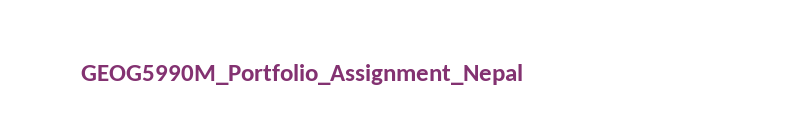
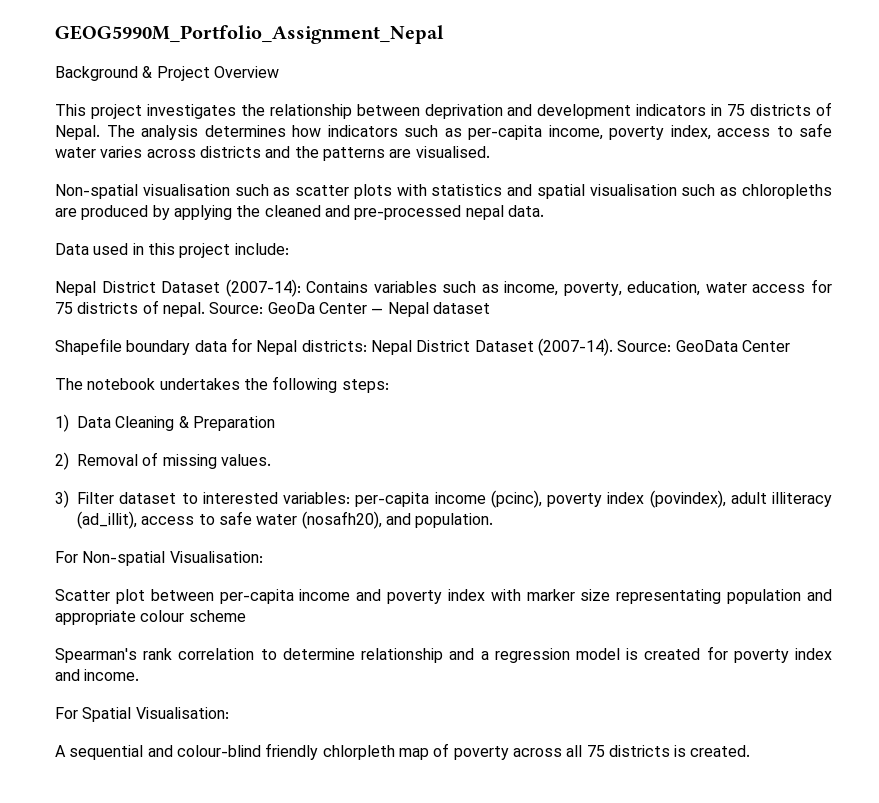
+ Background & Project Overview
+ This project investigates the relationship between deprivation and development indicators in 75 districts of Nepal. The analysis determines how indicators such as per-capita income, poverty index, access to safe water varies across districts and the patterns are visualised.
+ Non-spatial visualisation such as scatter plots with statistics and spatial visualisation such as chloropleths are produced by applying the cleaned and pre-processed nepal data.
+ Data used in this project include:
+ Nepal District Dataset (2007-14): Contains variables such as income, poverty, education, water access for 75 districts of nepal. Source: GeoDa Center — Nepal dataset
+ Shapefile boundary data for Nepal districts: Nepal District Dataset (2007-14). Source: GeoData Center
+ The notebook undertakes the following steps:
+ 1) Data Cleaning & Preparation
+ 2) Removal of missing values.
+ 3) Filter dataset to interested variables: per-capita income (pcinc), poverty index (povindex), adult illiteracy (ad_illit), access to safe water (nosafh20), and population.
+ For Non-spatial Visualisation:
+ Scatter plot between per-capita income and poverty index with marker size representating population and appropriate colour scheme
+ Spearman's rank correlation to determine relationship and a regression model is created for poverty index and income.
+ For Spatial Visualisation:
+ A sequential and colour-blind friendly chlorpleth map of poverty across all 75 districts is created.

